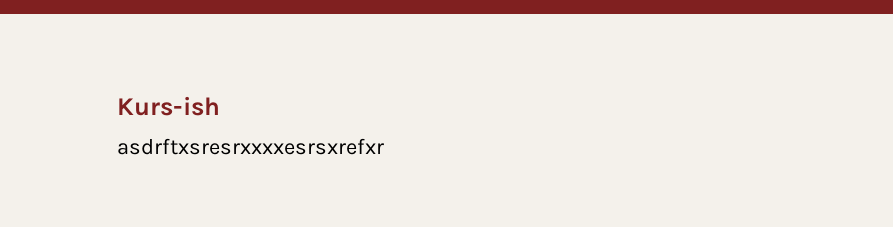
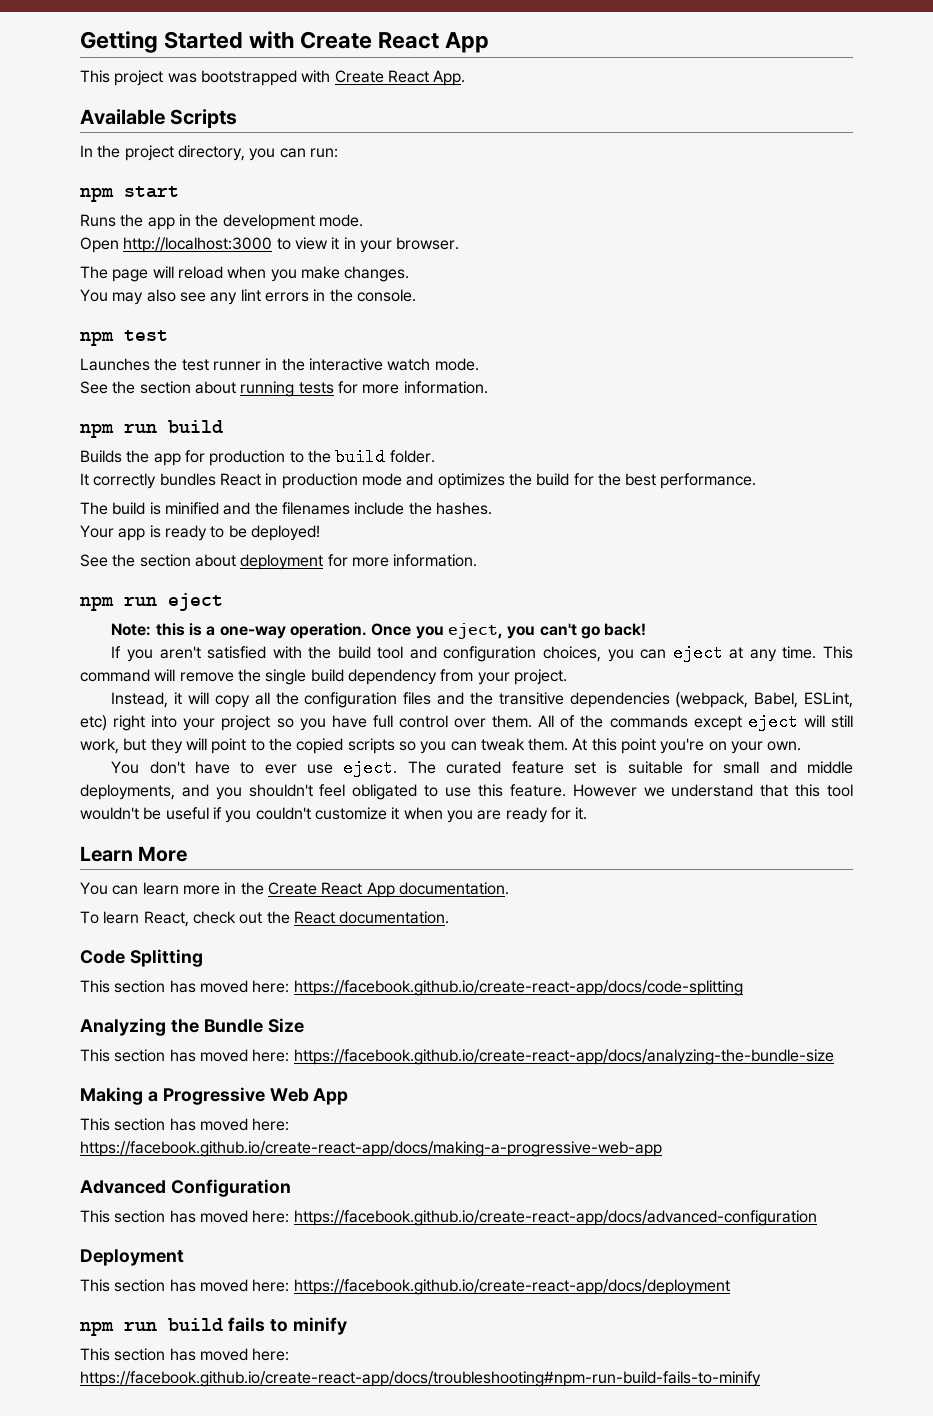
- Kurs-ish
- asdrftxsresrxxxxesrsxrefxr
+ Getting Started with Create React App
+ This project was bootstrapped with Create React App.
+ Available Scripts
+ In the project directory, you can run:
+ npm start
+ Runs the app in the development mode.
+ Open http://localhost:3000 to view it in your browser.
+ The page will reload when you make changes.
+ You may also see any lint errors in the console.
+ npm test
+ Launches the test runner in the interactive watch mode.
+ See the section about running tests for more information.
+ npm run build
+ Builds the app for production to the build folder.
+ It correctly bundles React in production mode and optimizes the build for the best performance.
+ The build is minified and the filenames include the hashes.
+ Your app is ready to be deployed!
+ See the section about deployment for more information.
+ npm run eject
+ Note: this is a one-way operation. Once you eject, you can't go back!
+ If you aren't satisfied with the build tool and configuration choices, you can eject at any time. This command will remove the single build dependency from your project.
+ Instead, it will copy all the configuration files and the transitive dependencies (webpack, Babel, ESLint, etc) right into your project so you have full control over them. All of the commands except eject will still work, but they will point to the copied scripts so you can tweak them. At this point you're on your own.
+ You don't have to ever use eject. The curated feature set is suitable for small and middle deployments, and you shouldn't feel obligated to use this feature. However we understand that this tool wouldn't be useful if you couldn't customize it when you are ready for it.
+ Learn More
+ You can learn more in the Create React App documentation.
+ To learn React, check out the React documentation.
+ Code Splitting
+ This section has moved here: https://facebook.github.io/create-react-app/docs/code-splitting
+ Analyzing the Bundle Size
+ This section has moved here: https://facebook.github.io/create-react-app/docs/analyzing-the-bundle-size
+ Making a Progressive Web App
+ This section has moved here: https://facebook.github.io/create-react-app/docs/making-a-progressive-web-app
+ Advanced Configuration
+ This section has moved here: https://facebook.github.io/create-react-app/docs/advanced-configuration
+ Deployment
+ This section has moved here: https://facebook.github.io/create-react-app/docs/deployment
+ npm run build fails to minify
+ This section has moved here: https://facebook.github.io/create-react-app/docs/troubleshooting#npm-run-build-fails-to-minify

